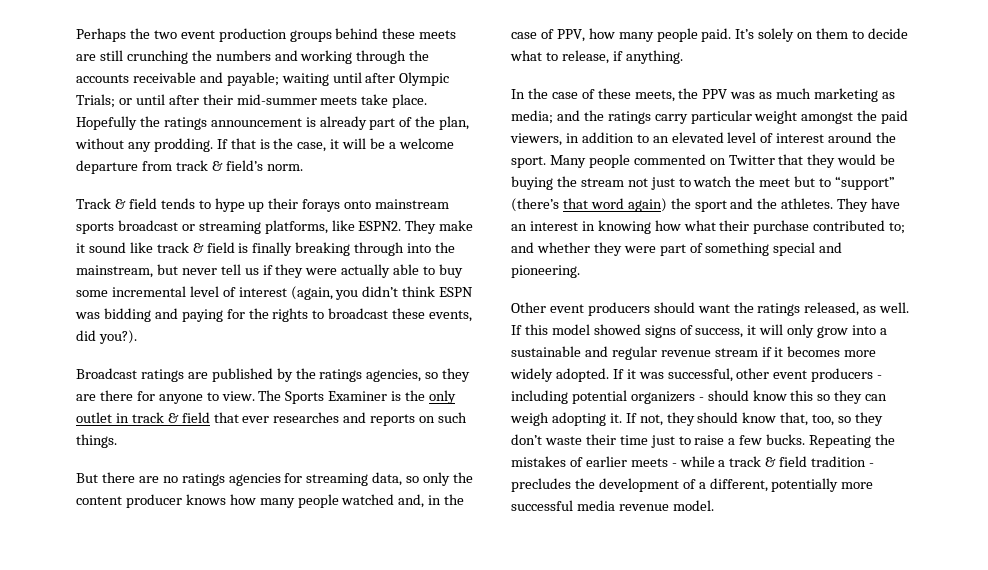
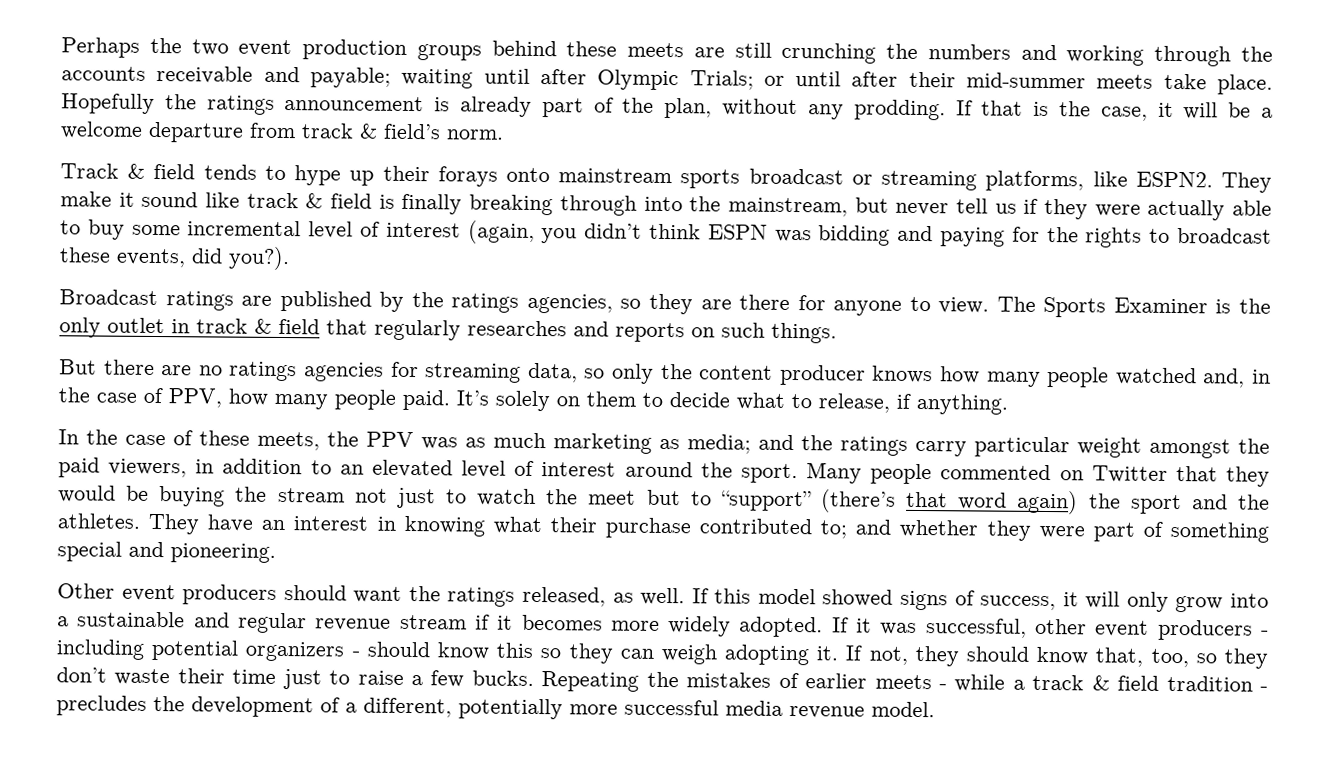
- The Sports Examiner is the only outlet in track & field that ever researches and reports on such things.
+ The Sports Examiner is the only outlet in track & field that regularly researches and reports on such things.
- They have an interest in knowing how what their purchase contributed to; and whether they were part of something special and pioneering.
+ They have an interest in knowing what their purchase contributed to; and whether they were part of something special and pioneering.

